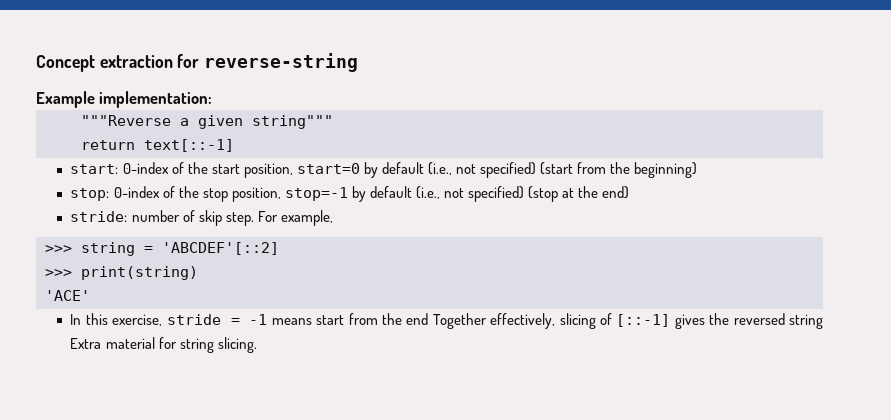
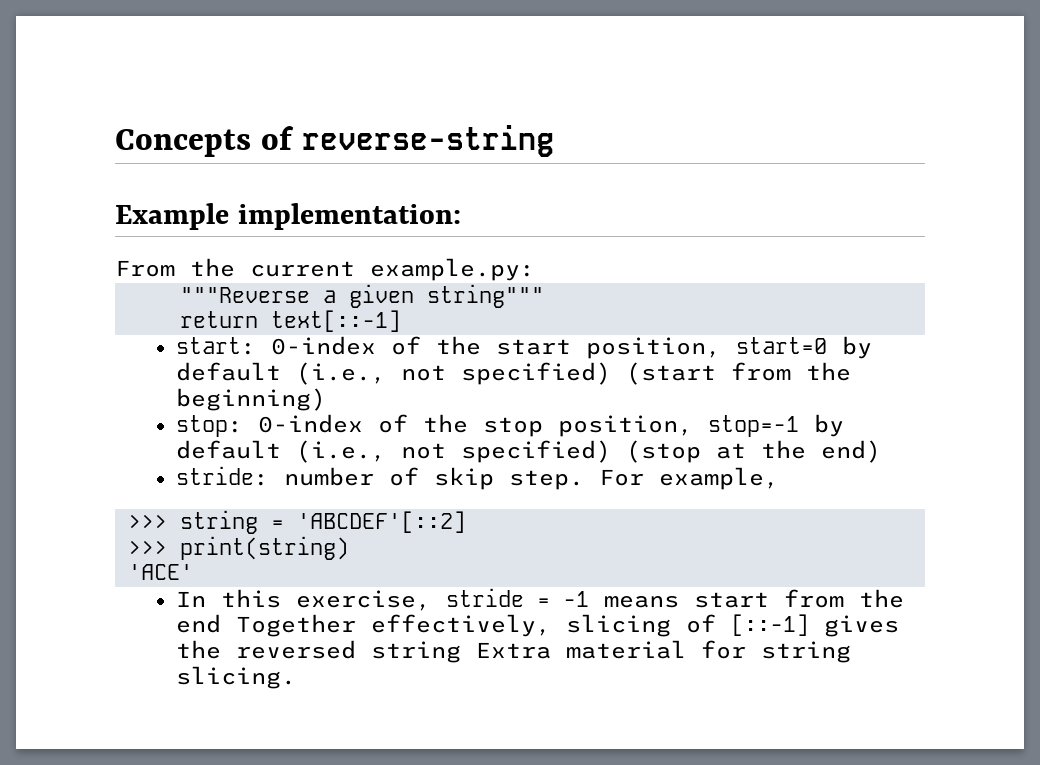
- Concept extraction for reverse-string
+ Concepts of reverse-string
+ From the current example.py:

